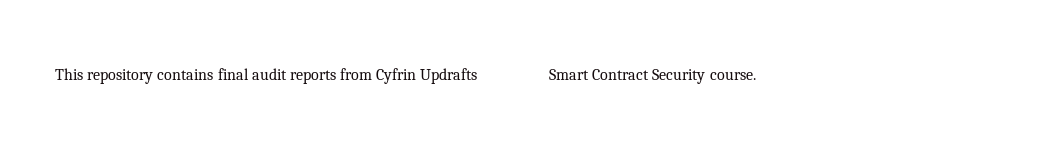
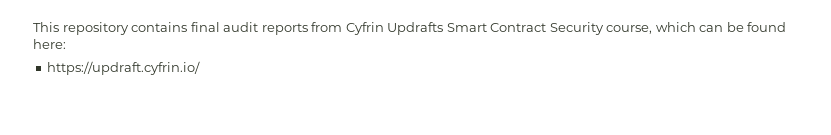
- This repository contains final audit reports from Cyfrin Updrafts Smart Contract Security course.
+ This repository contains final audit reports from Cyfrin Updrafts Smart Contract Security course, which can be found here:
+ https://updraft.cyfrin.io/

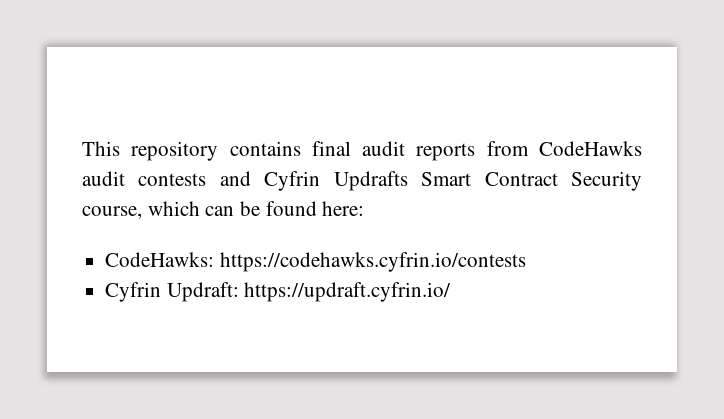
- This repository contains final audit reports from Cyfrin Updrafts Smart Contract Security course, which can be found here:
+ This repository contains final audit reports from CodeHawks audit contests and Cyfrin Updrafts Smart Contract Security course, which can be found here:
- https://updraft.cyfrin.io/
+ CodeHawks: https://codehawks.cyfrin.io/contests
+ Cyfrin Updraft: https://updraft.cyfrin.io/

